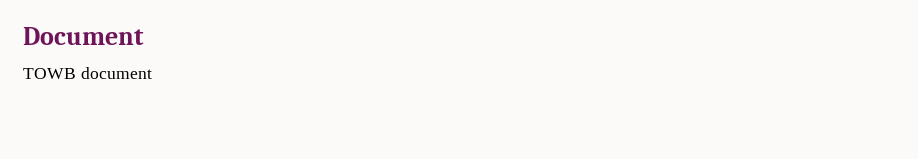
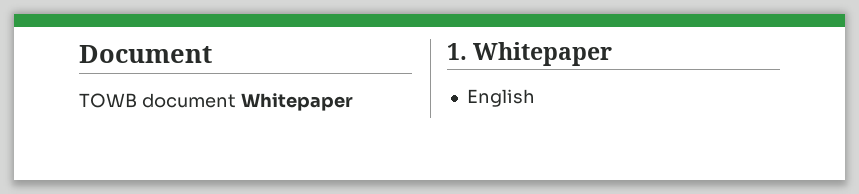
- TOWB document
+ TOWB document Whitepaper
+ 1. Whitepaper
+ English

